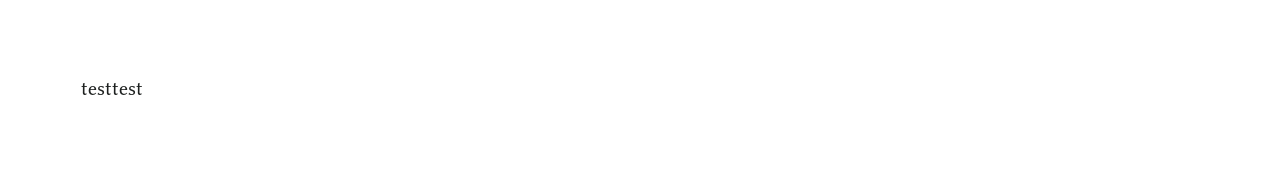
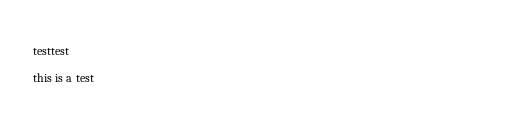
+ this is a test

